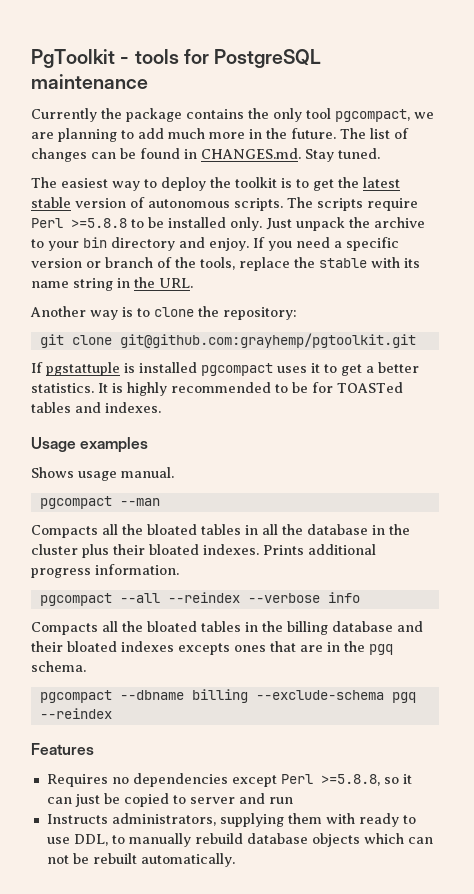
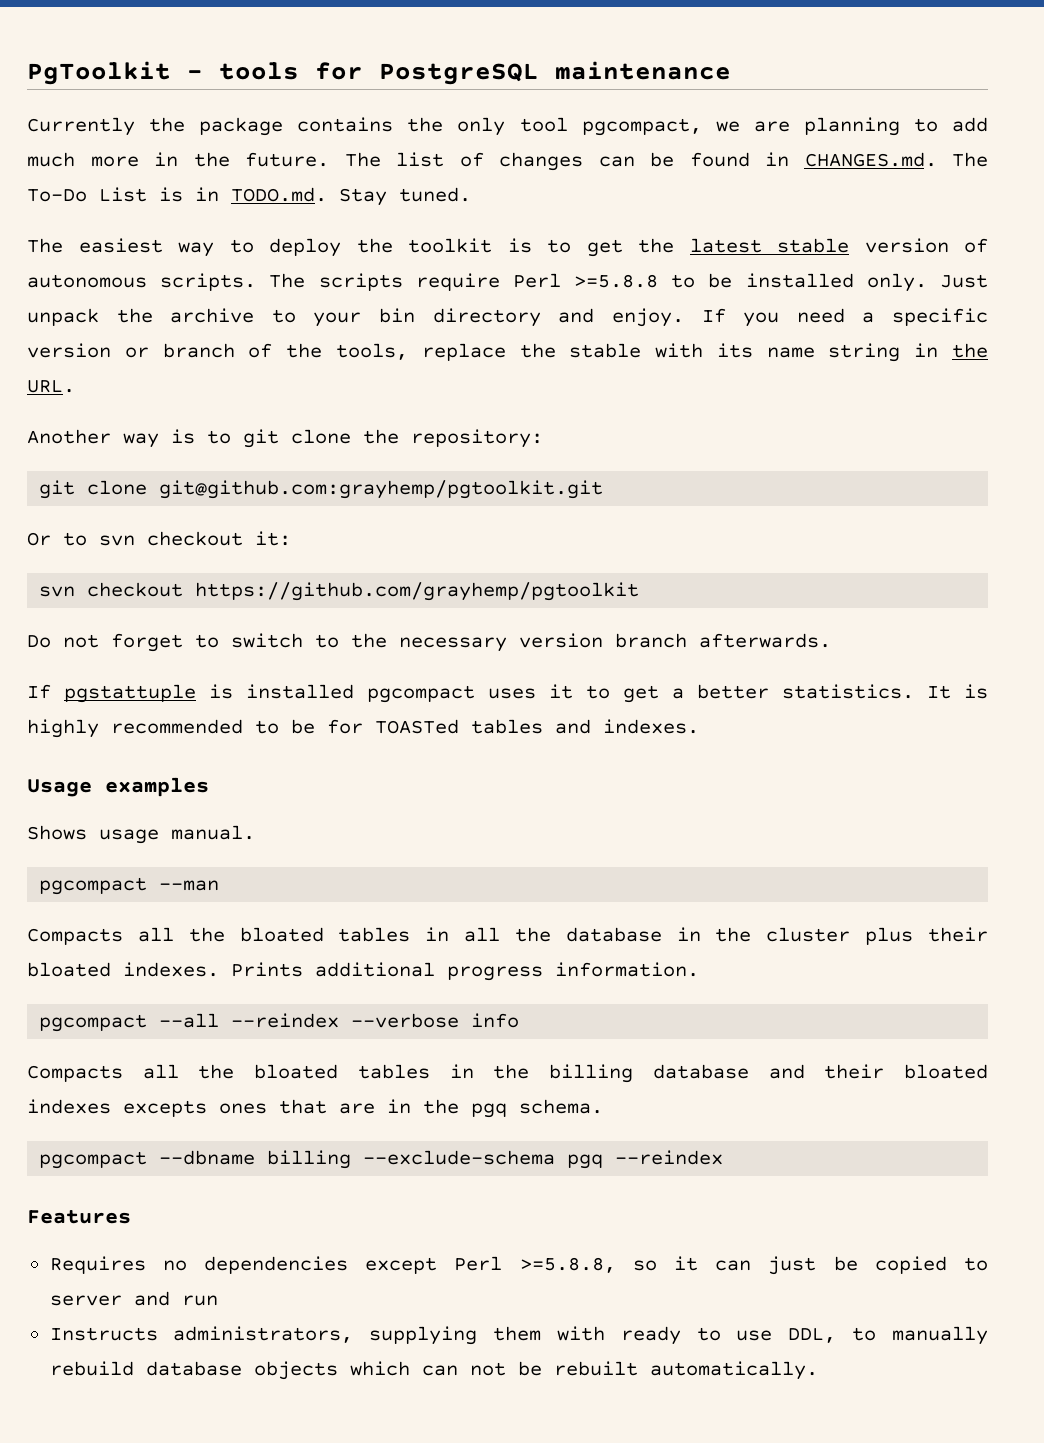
- The list of changes can be found in CHANGES.md. Stay tuned.
+ The list of changes can be found in CHANGES.md. The To-Do List is in TODO.md. Stay tuned.
- Another way is to clone the repository:
+ Another way is to git clone the repository:
+ Or to svn checkout it:
+ svn checkout https://github.com/grayhemp/pgtoolkit
+ Do not forget to switch to the necessary version branch afterwards.

